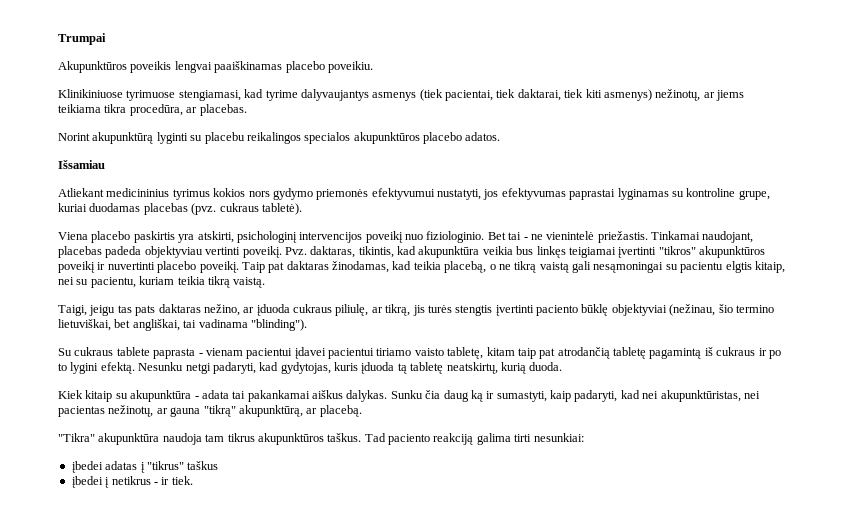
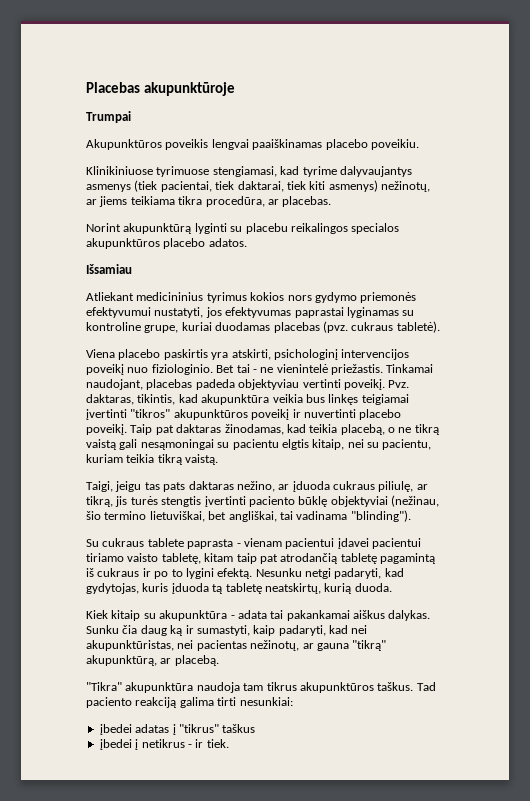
+ Placebas akupunktūroje

